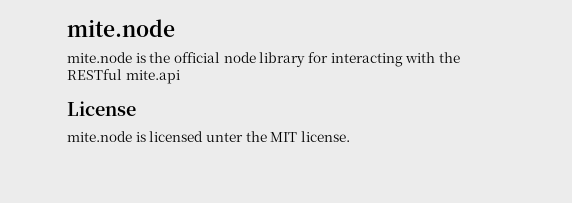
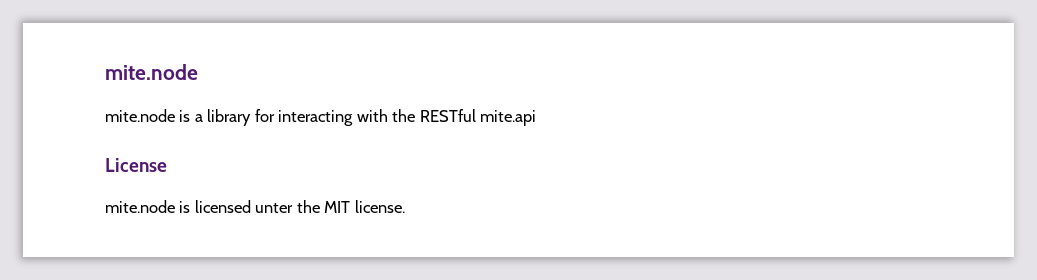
- mite.node is the official node library for interacting with the RESTful mite.api
+ mite.node is a library for interacting with the RESTful mite.api

